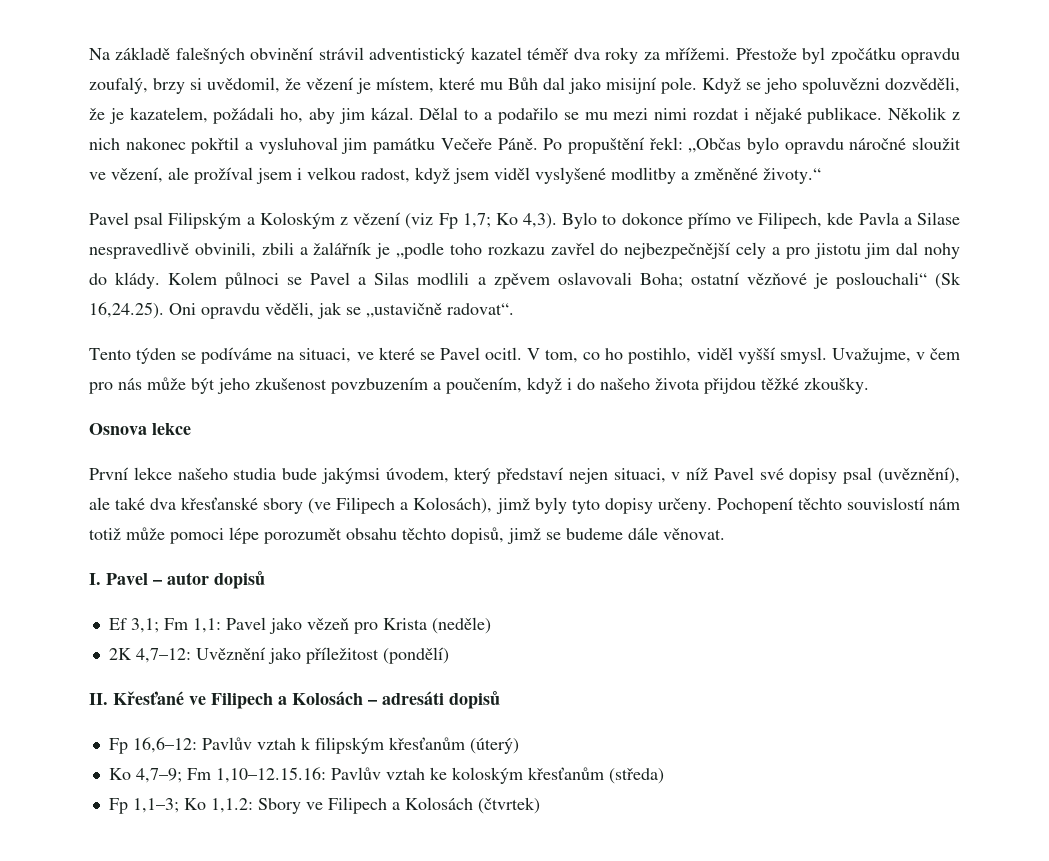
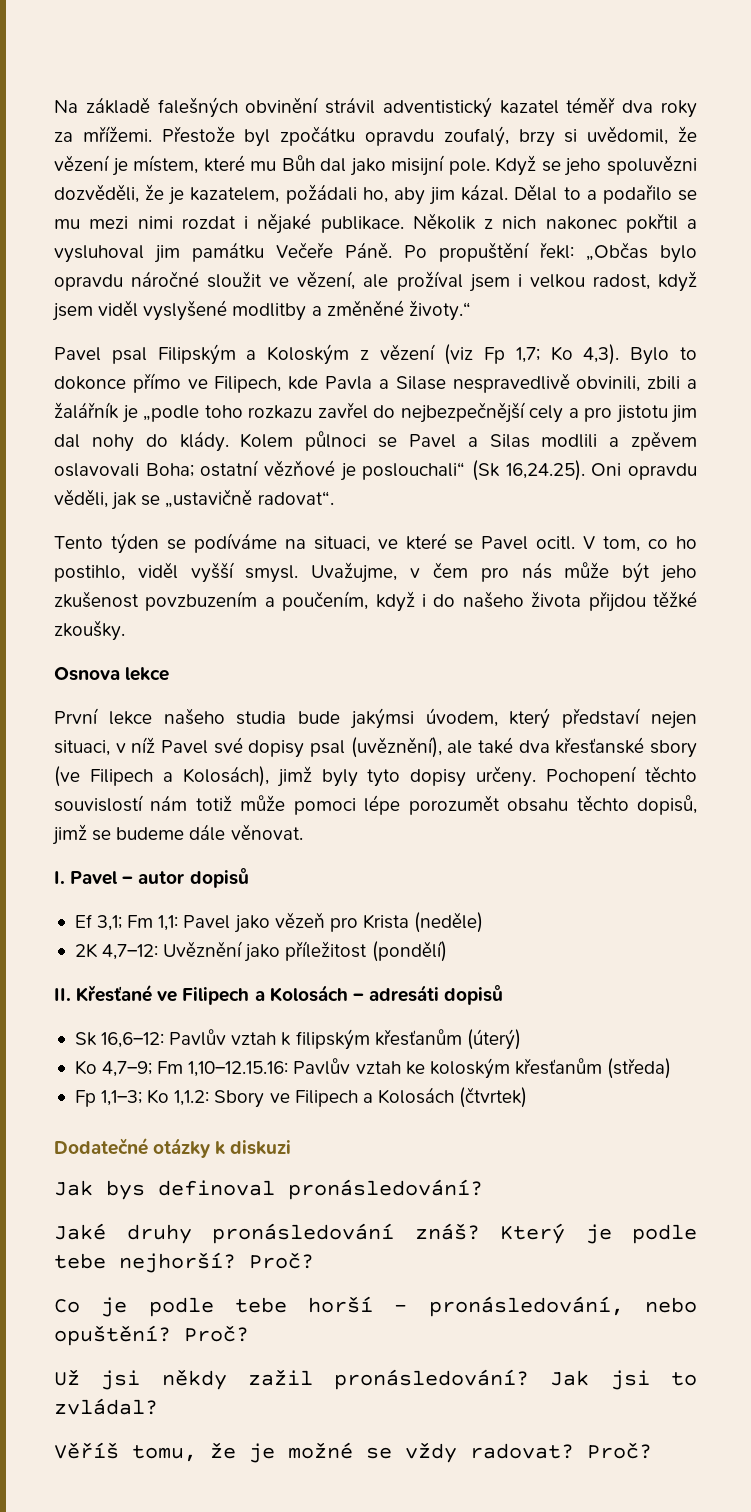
- Fp 16,6–12: Pavlův vztah k filipským křesťanům (úterý)
+ Sk 16,6–12: Pavlův vztah k filipským křesťanům (úterý)
+ Dodatečné otázky k diskuzi
+ Jak bys definoval pronásledování?
+ Jaké druhy pronásledování znáš? Který je podle tebe nejhorší? Proč?
+ Co je podle tebe horší – pronásledování, nebo opuštění? Proč?
+ Už jsi někdy zažil pronásledování? Jak jsi to zvládal?
+ Věříš tomu, že je možné se vždy radovat? Proč?

